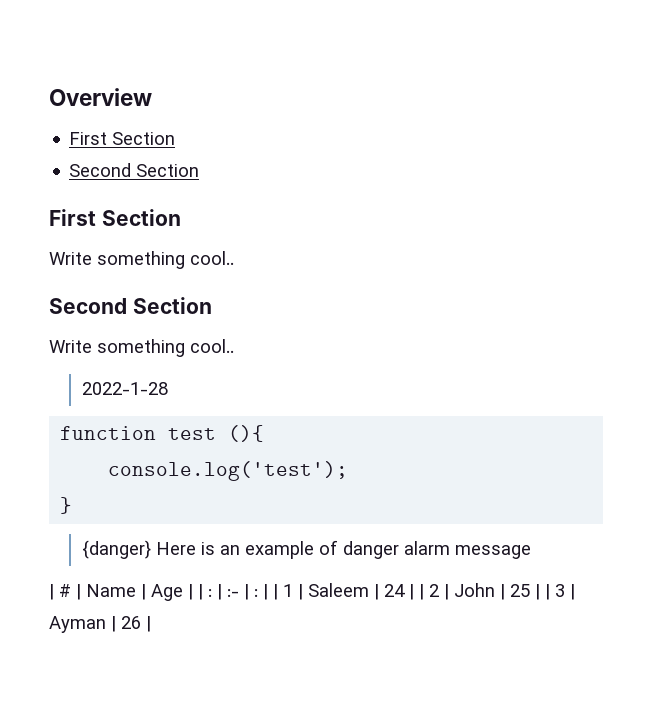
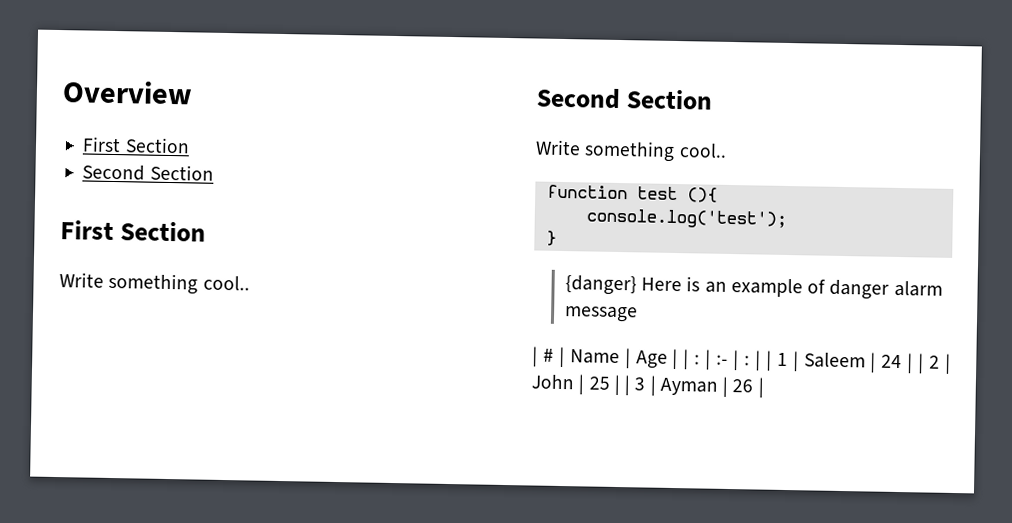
- 2022-1-28

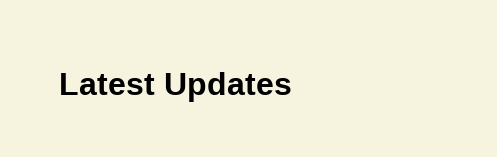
- Overview
- First Section
- Second Section
- First Section
- Write something cool..
- Second Section
- Write something cool..
- function test (){
- console.log('test');
- }
- {danger} Here is an example of danger alarm message
- | # | Name | Age | | : | :- | : | | 1 | Saleem | 24 | | 2 | John | 25 | | 3 | Ayman | 26 |
+ Latest Updates

